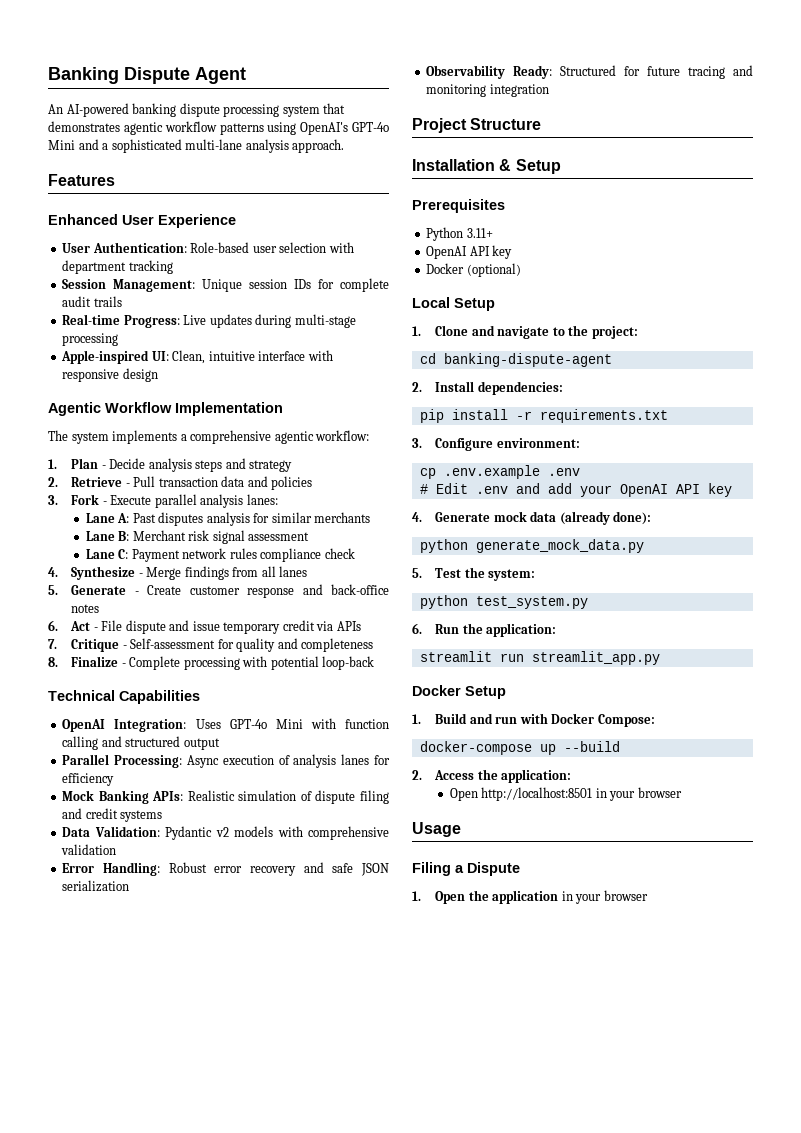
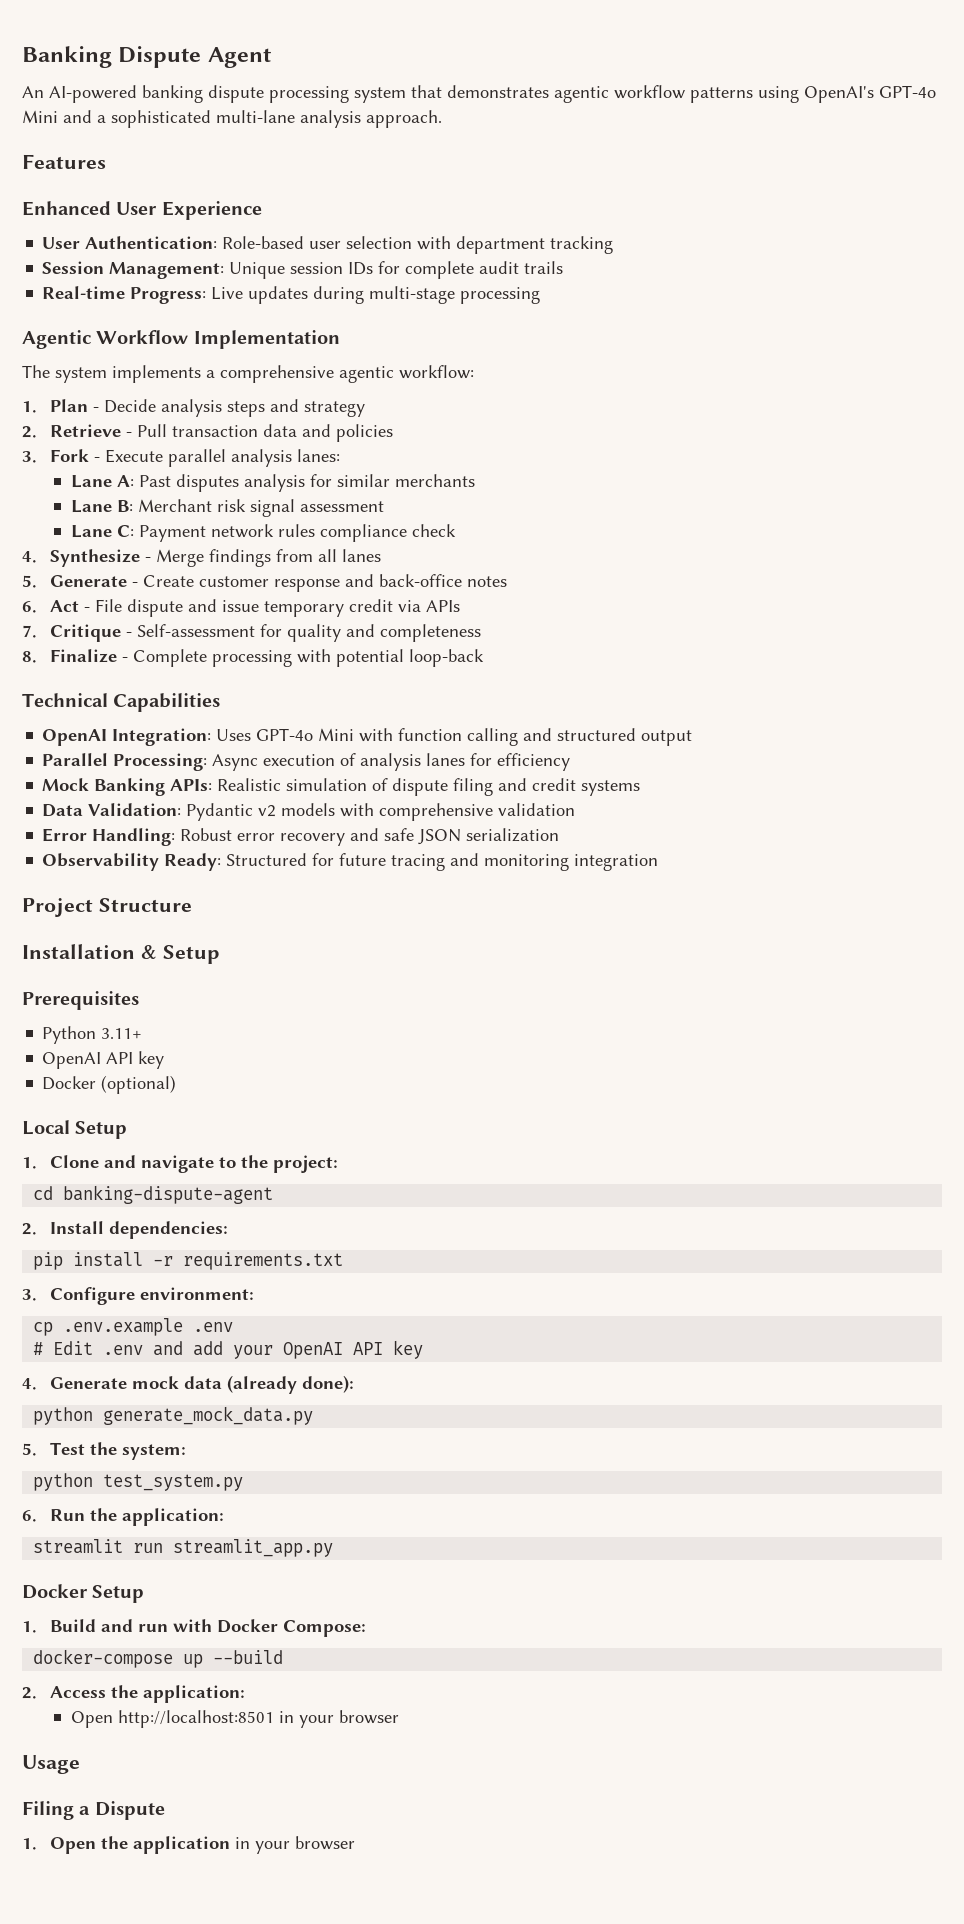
- Apple-inspired UI: Clean, intuitive interface with responsive design

